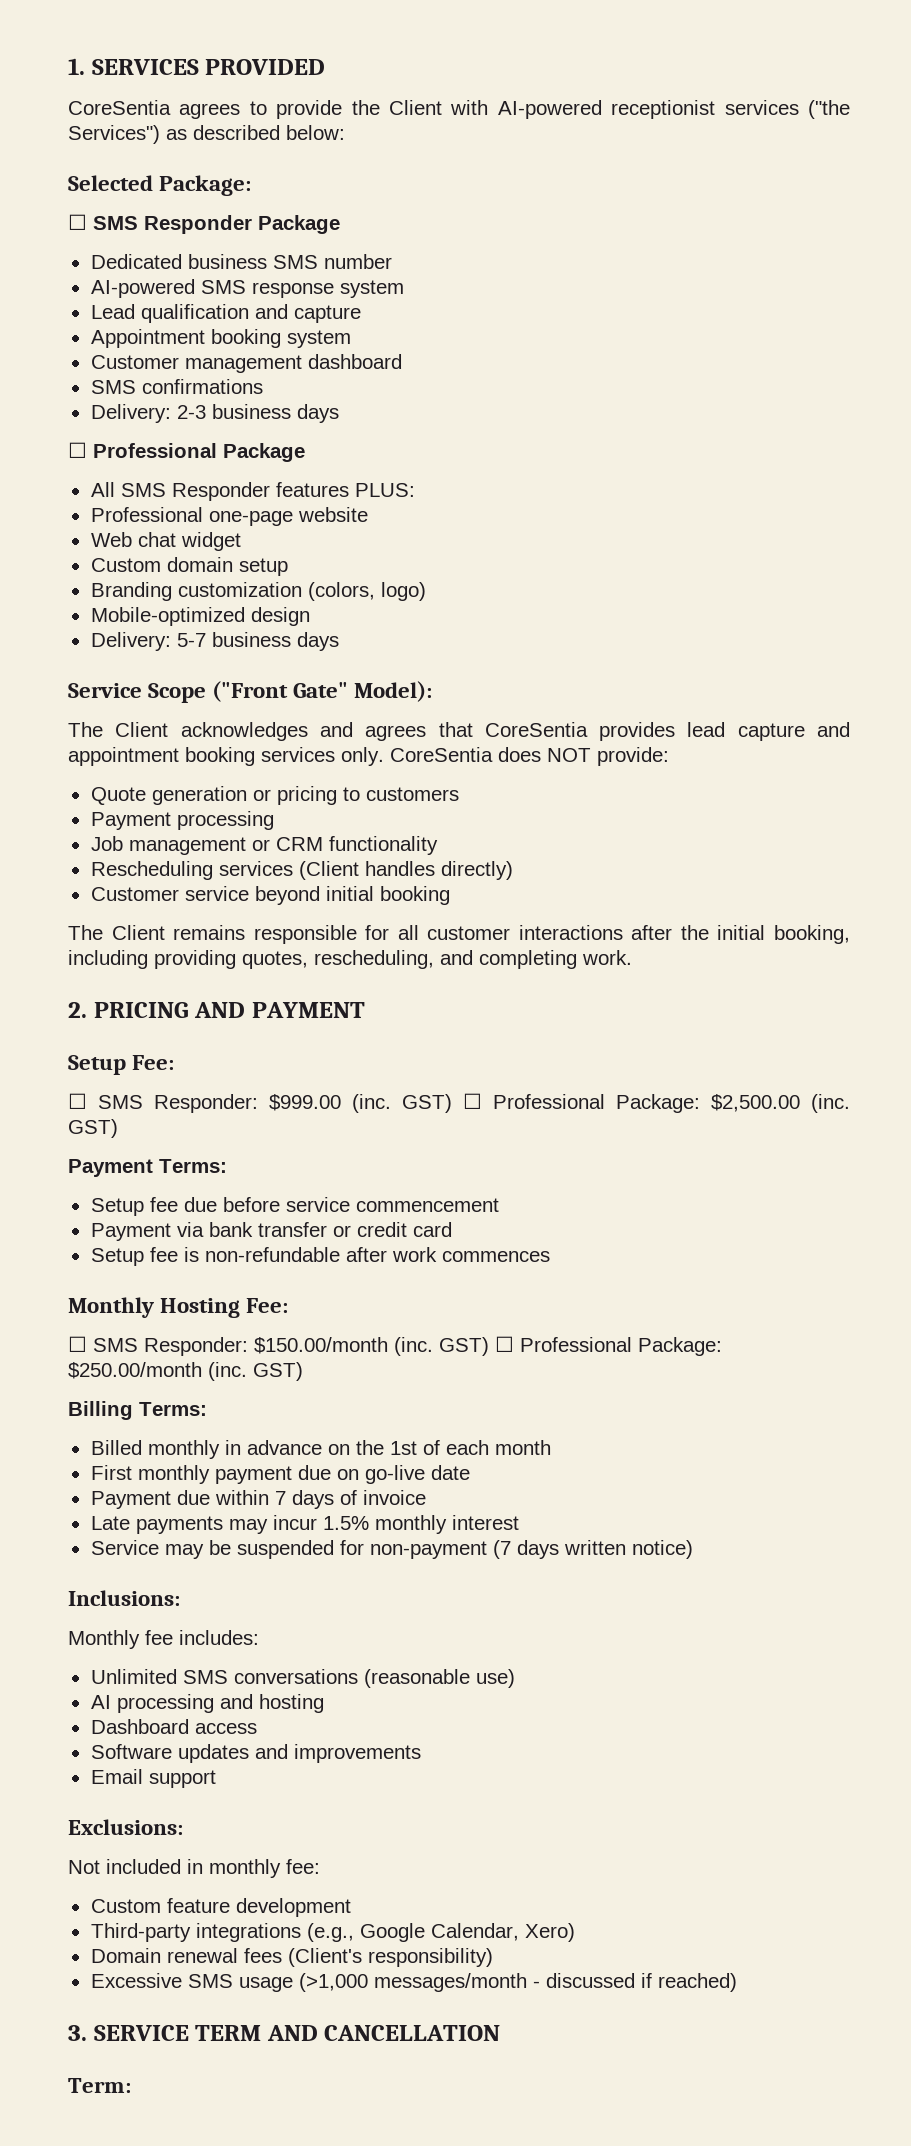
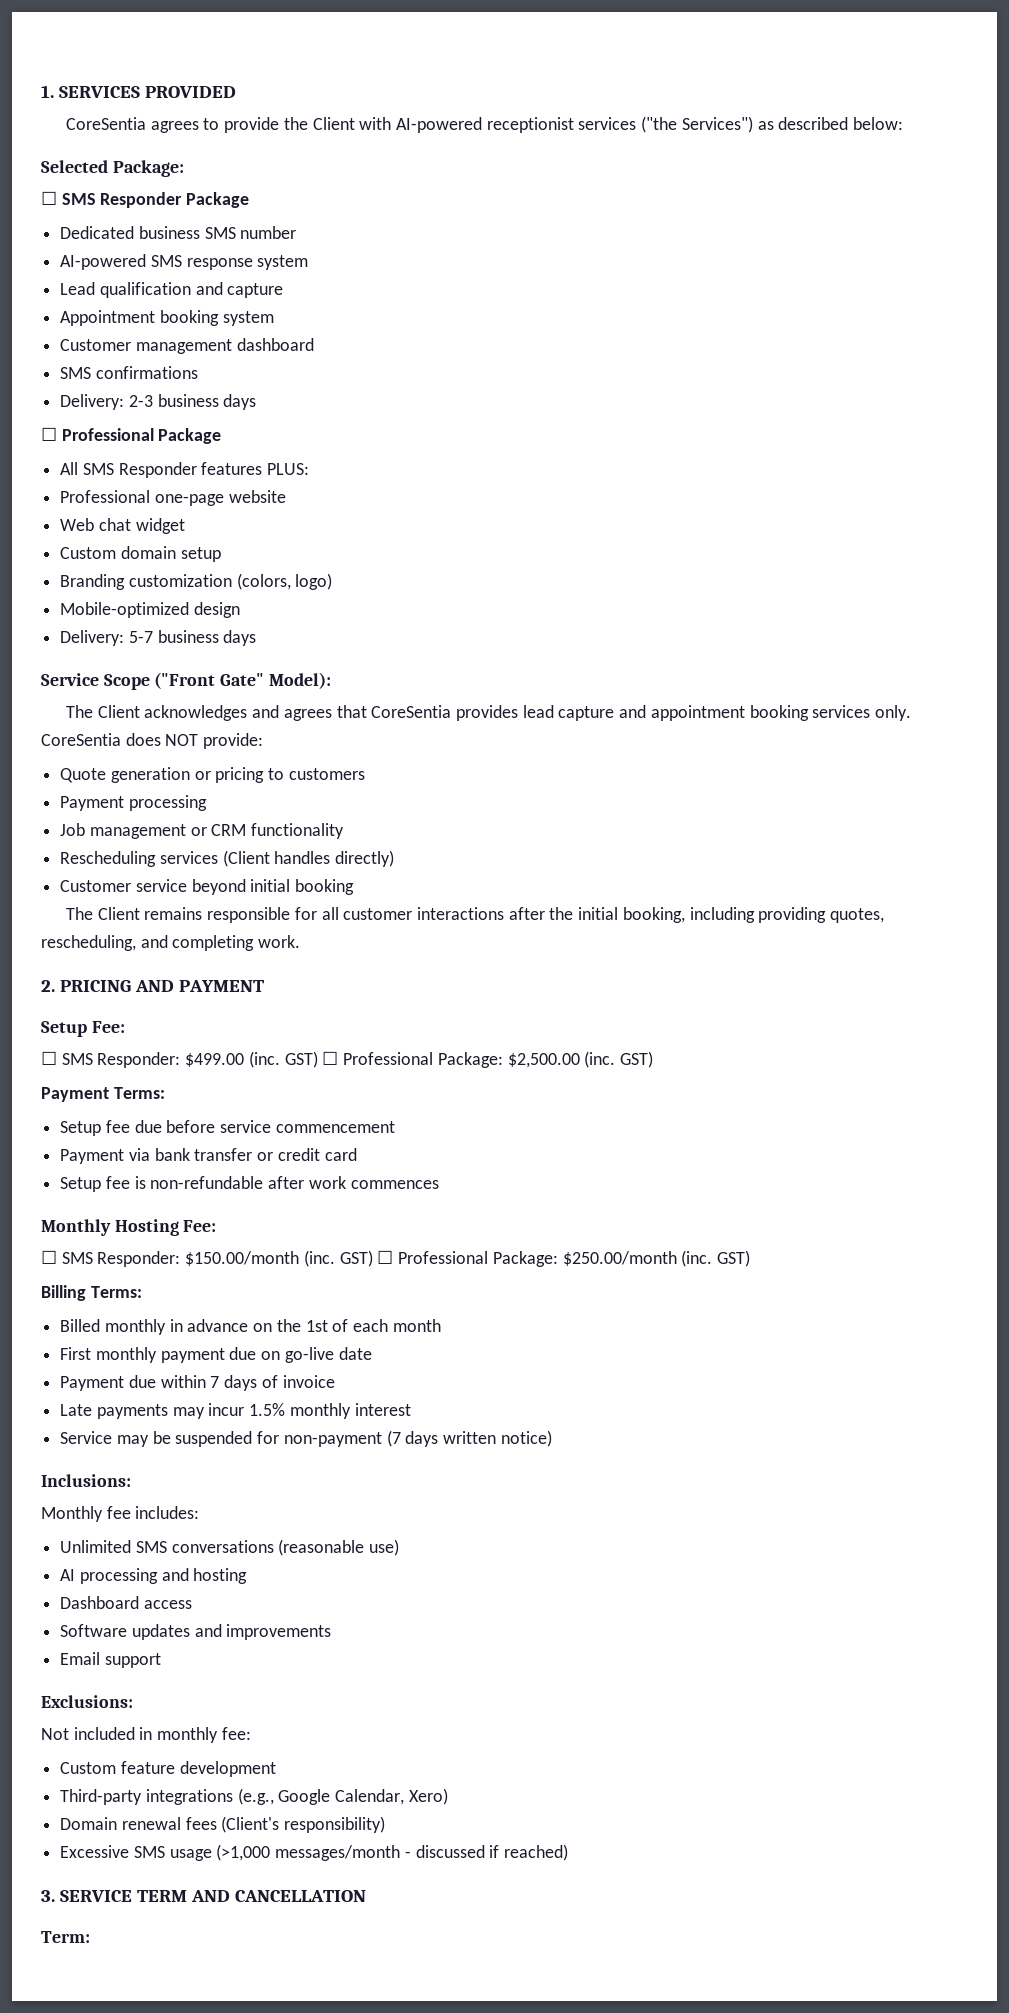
- ☐ SMS Responder: $999.00 (inc. GST) ☐ Professional Package: $2,500.00 (inc. GST)
+ ☐ SMS Responder: $499.00 (inc. GST) ☐ Professional Package: $2,500.00 (inc. GST)

